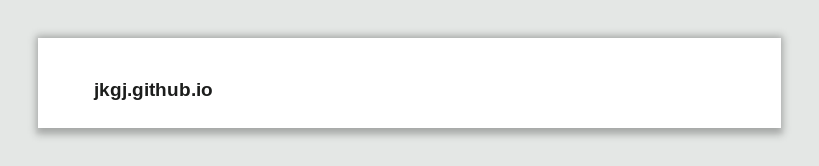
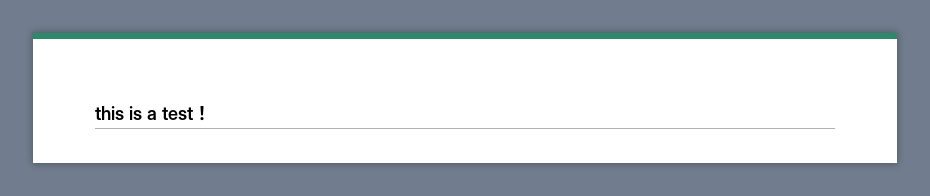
- jkgj.github.io
+ this is a test！

